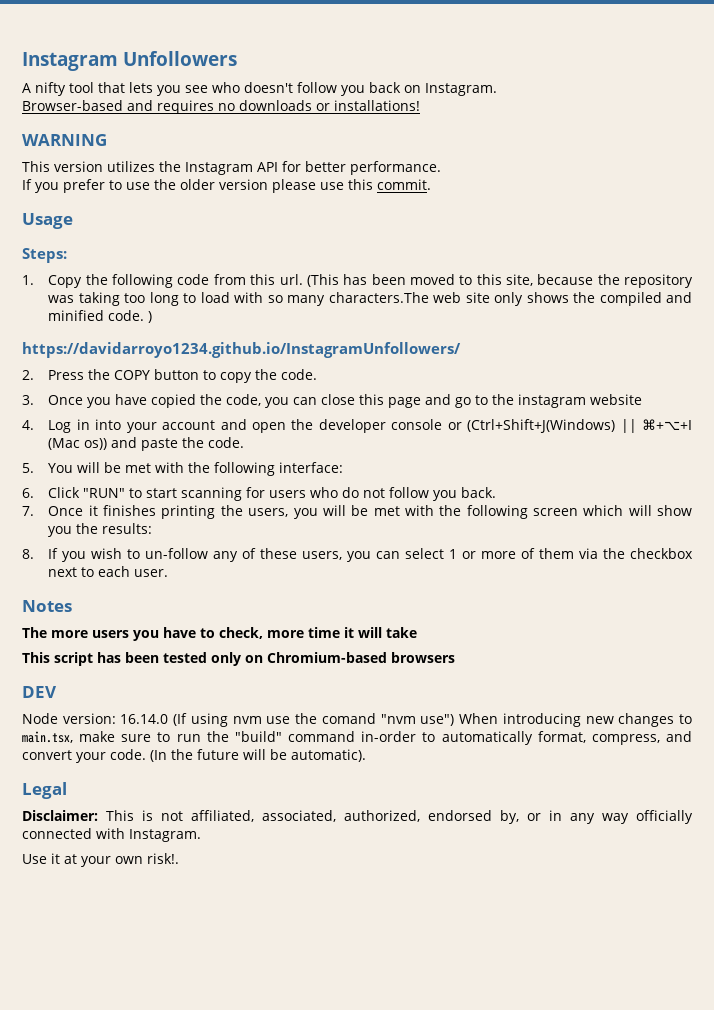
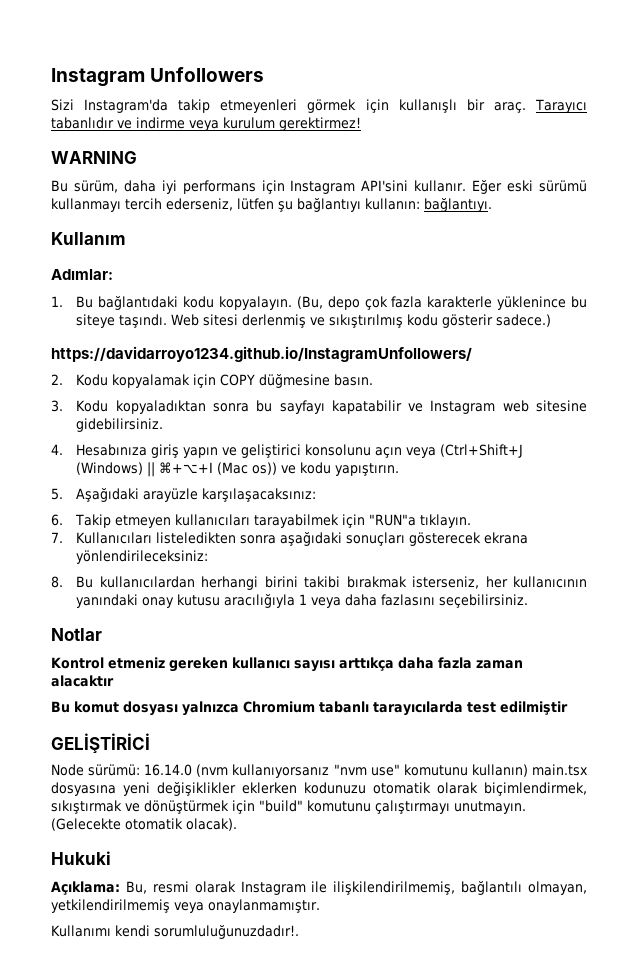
- A nifty tool that lets you see who doesn't follow you back on Instagram.
- Browser-based and requires no downloads or installations!
+ Sizi Instagram'da takip etmeyenleri görmek için kullanışlı bir araç. Tarayıcı tabanlıdır ve indirme veya kurulum gerektirmez!
  WARNING
- This version utilizes the Instagram API for better performance.
- If you prefer to use the older version please use this commit.
- Usage
- Steps:
- 1. Copy the following code from this url. (This has been moved to this site, because the repository was taking too long to load with so many characters.The web site only shows the compiled and minified code. )
+ Bu sürüm, daha iyi performans için Instagram API'sini kullanır. Eğer eski sürümü kullanmayı tercih ederseniz, lütfen şu bağlantıyı kullanın: bağlantıyı.
+ Kullanım
+ Adımlar:
+ 1. Bu bağlantıdaki kodu kopyalayın. (Bu, depo çok fazla karakterle yüklenince bu siteye taşındı. Web sitesi derlenmiş ve sıkıştırılmış kodu gösterir sadece.)
  https://davidarroyo1234.github.io/InstagramUnfollowers/
- 2. Press the COPY button to copy the code.
- 3. Once you have copied the code, you can close this page and go to the instagram website
- 4. Log in into your account and open the developer console or (Ctrl+Shift+J(Windows) || ⌘+⌥+I (Mac os)) and paste the code.
- 5. You will be met with the following interface:
- 6. Click "RUN" to start scanning for users who do not follow you back.
- 7. Once it finishes printing the users, you will be met with the following screen which will show you the results:
- 8. If you wish to un-follow any of these users, you can select 1 or more of them via the checkbox next to each user.
- Notes
- The more users you have to check, more time it will take
- This script has been tested only on Chromium-based browsers
- DEV
- Node version: 16.14.0 (If using nvm use the comand "nvm use") When introducing new changes to main.tsx, make sure to run the "build" command in-order to automatically format, compress, and convert your code. (In the future will be automatic).
- Legal
- Disclaimer: This is not affiliated, associated, authorized, endorsed by, or in any way officially connected with Instagram.
- Use it at your own risk!.
+ 2. Kodu kopyalamak için COPY düğmesine basın.
+ 3. Kodu kopyaladıktan sonra bu sayfayı kapatabilir ve Instagram web sitesine gidebilirsiniz.
+ 4. Hesabınıza giriş yapın ve geliştirici konsolunu açın veya (Ctrl+Shift+J (Windows) || ⌘+⌥+I (Mac os)) ve kodu yapıştırın.
+ 5. Aşağıdaki arayüzle karşılaşacaksınız:
+ 6. Takip etmeyen kullanıcıları tarayabilmek için "RUN"a tıklayın.
+ 7. Kullanıcıları listeledikten sonra aşağıdaki sonuçları gösterecek ekrana yönlendirileceksiniz:
+ 8. Bu kullanıcılardan herhangi birini takibi bırakmak isterseniz, her kullanıcının yanındaki onay kutusu aracılığıyla 1 veya daha fazlasını seçebilirsiniz.
+ Notlar
+ Kontrol etmeniz gereken kullanıcı sayısı arttıkça daha fazla zaman alacaktır
+ Bu komut dosyası yalnızca Chromium tabanlı tarayıcılarda test edilmiştir
+ GELİŞTİRİCİ
+ Node sürümü: 16.14.0 (nvm kullanıyorsanız "nvm use" komutunu kullanın) main.tsx dosyasına yeni değişiklikler eklerken kodunuzu otomatik olarak biçimlendirmek, sıkıştırmak ve dönüştürmek için "build" komutunu çalıştırmayı unutmayın. (Gelecekte otomatik olacak).
+ Hukuki
+ Açıklama: Bu, resmi olarak Instagram ile ilişkilendirilmemiş, bağlantılı olmayan, yetkilendirilmemiş veya onaylanmamıştır.
+ Kullanımı kendi sorumluluğunuzdadır!.

